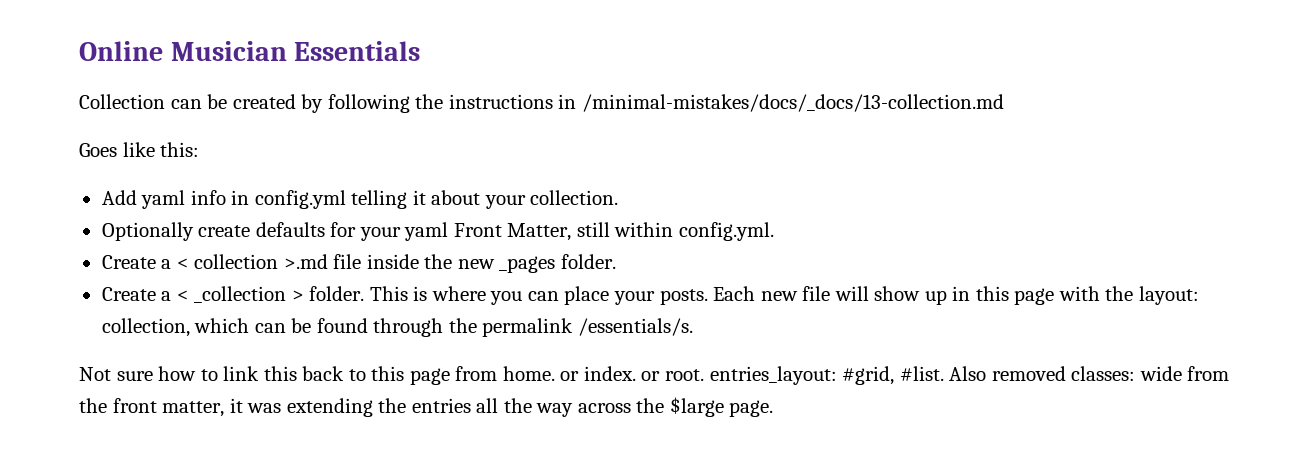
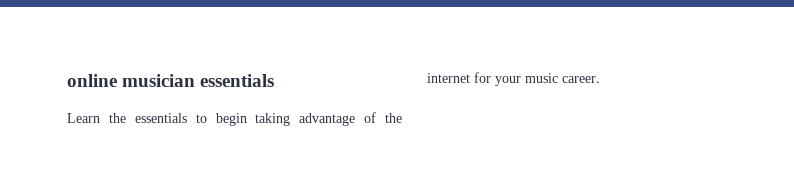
- Online Musician Essentials
- Collection can be created by following the instructions in /minimal-mistakes/docs/_docs/13-collection.md
- Goes like this:
- Add yaml info in config.yml telling it about your collection.
- Optionally create defaults for your yaml Front Matter, still within config.yml.
- Create a < collection >.md file inside the new _pages folder.
- Create a < _collection > folder. This is where you can place your posts. Each new file will show up in this page with the layout: collection, which can be found through the permalink /essentials/s.
- Not sure how to link this back to this page from home. or index. or root. entries_layout: #grid, #list. Also removed classes: wide from the front matter, it was extending the entries all the way across the $large page.
+ online musician essentials
+ Learn the essentials to begin taking advantage of the internet for your music career.

